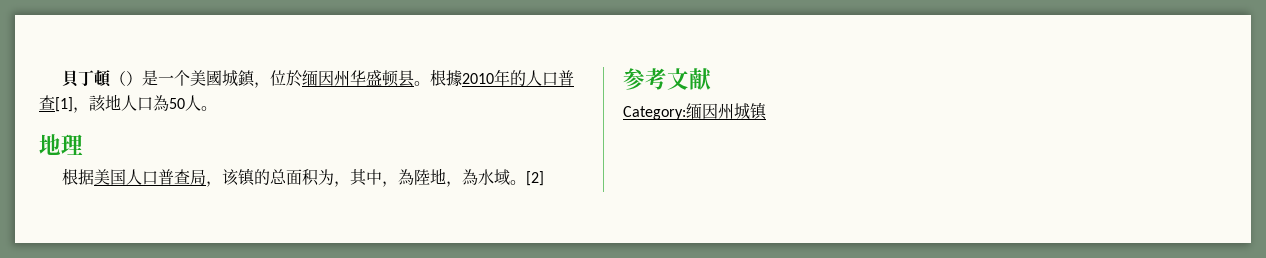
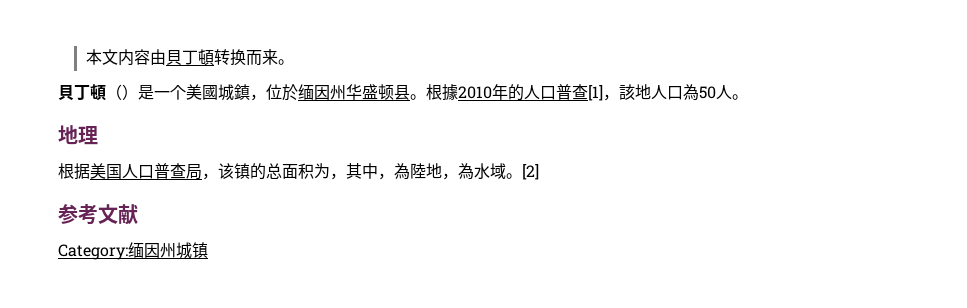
+ 本文内容由貝丁頓转换而来。

